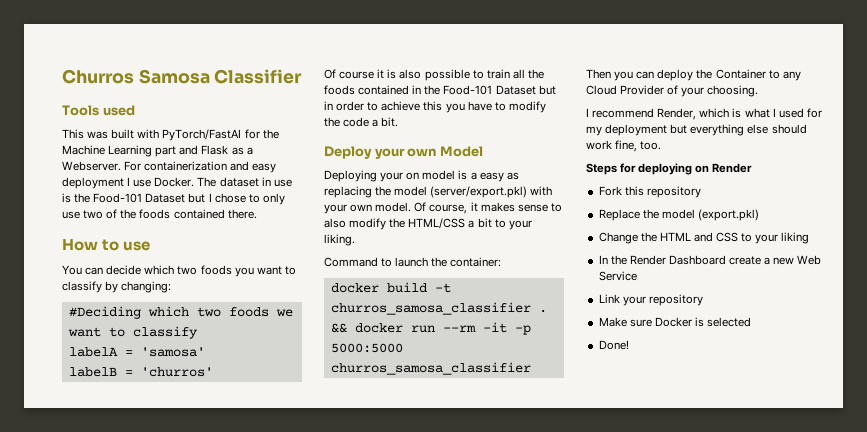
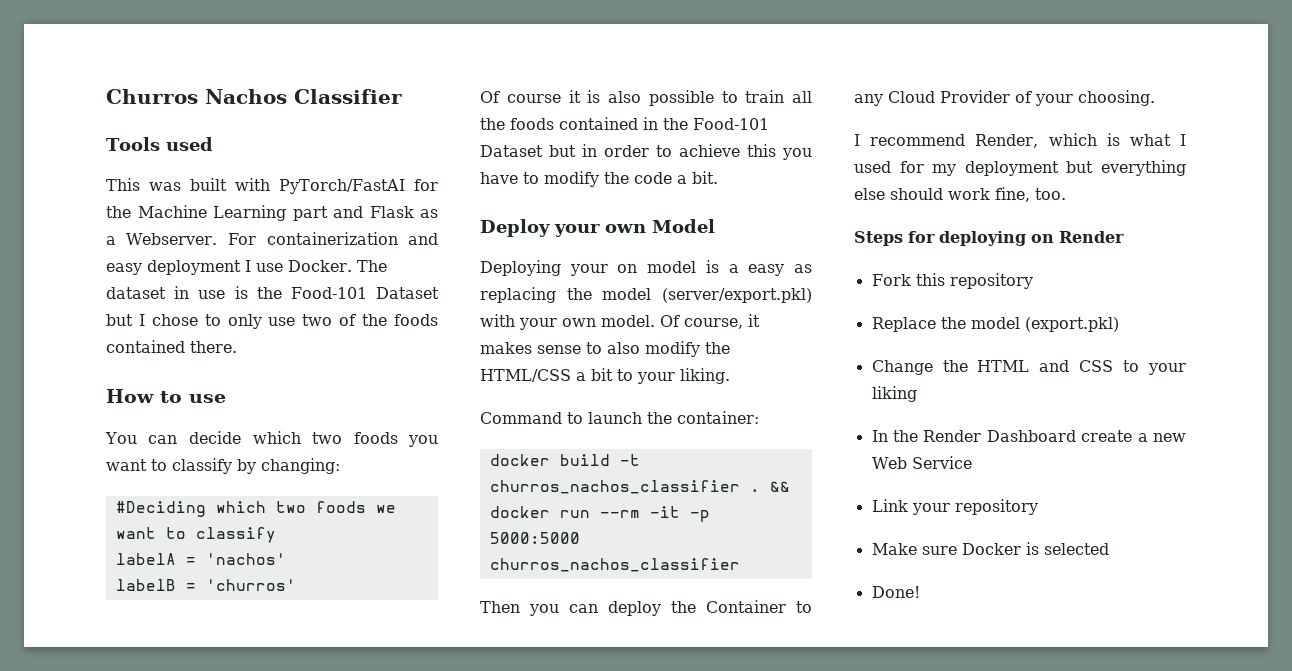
- Churros Samosa Classifier
+ Churros Nachos Classifier
- labelA = 'samosa'
+ labelA = 'nachos'
- docker build -t churros_samosa_classifier .
+ docker build -t churros_nachos_classifier .
- && docker run --rm -it -p 5000:5000 churros_samosa_classifier
+ && docker run --rm -it -p 5000:5000 churros_nachos_classifier

